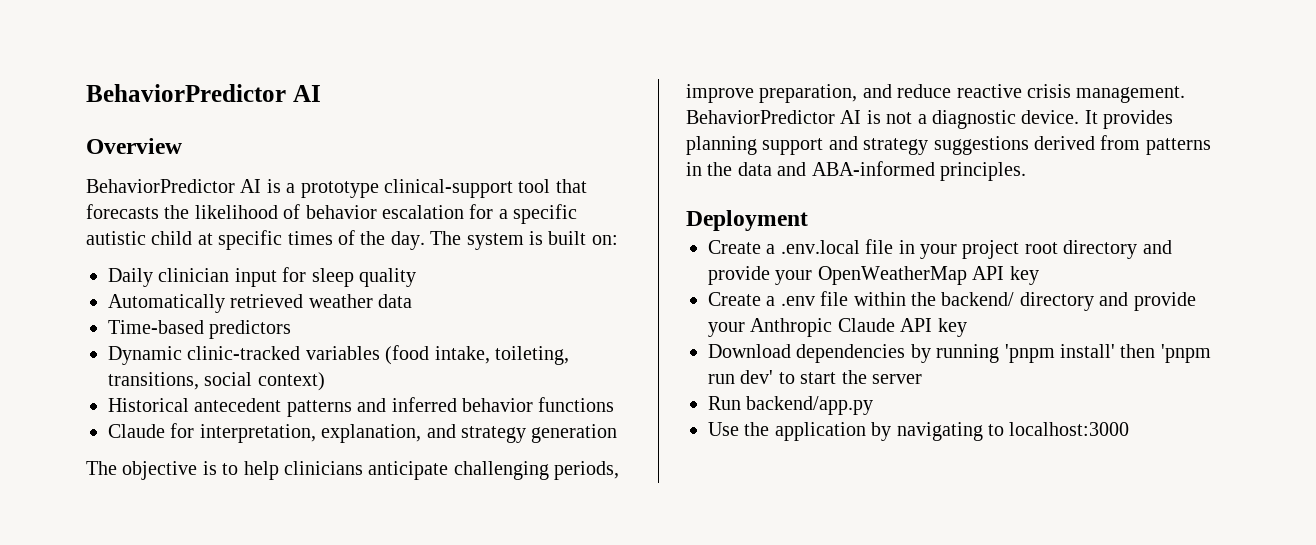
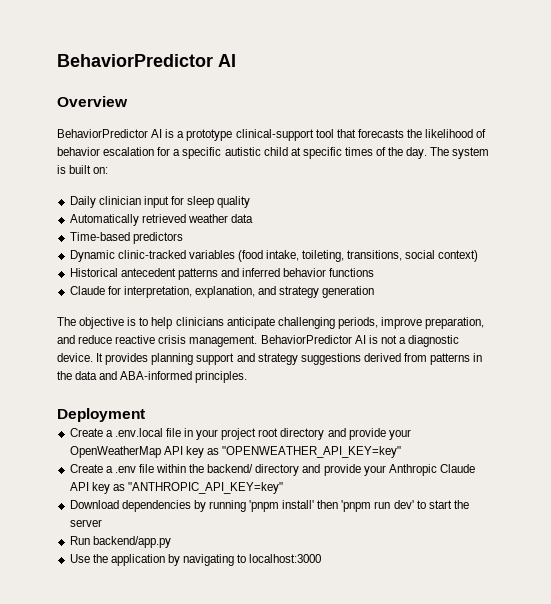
- Create a .env.local file in your project root directory and provide your OpenWeatherMap API key
+ Create a .env.local file in your project root directory and provide your OpenWeatherMap API key as "OPENWEATHER_API_KEY=key"
- Create a .env file within the backend/ directory and provide your Anthropic Claude API key
+ Create a .env file within the backend/ directory and provide your Anthropic Claude API key as "ANTHROPIC_API_KEY=key"

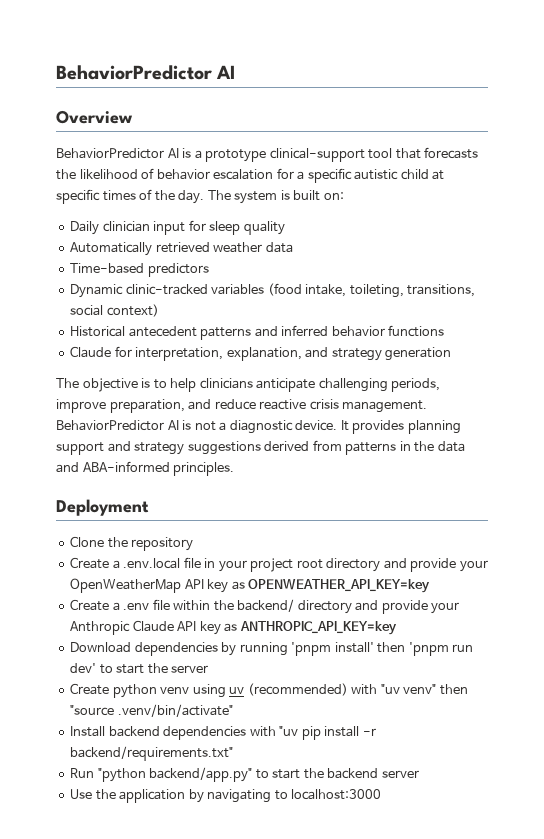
+ Clone the repository
- Create a .env.local file in your project root directory and provide your OpenWeatherMap API key as "OPENWEATHER_API_KEY=key"
+ Create a .env.local file in your project root directory and provide your OpenWeatherMap API key as OPENWEATHER_API_KEY=key
- Create a .env file within the backend/ directory and provide your Anthropic Claude API key as "ANTHROPIC_API_KEY=key"
+ Create a .env file within the backend/ directory and provide your Anthropic Claude API key as ANTHROPIC_API_KEY=key
- Run backend/app.py
+ Create python venv using uv (recommended) with "uv venv" then "source .venv/bin/activate"
+ Install backend dependencies with "uv pip install -r backend/requirements.txt"
+ Run "python backend/app.py" to start the backend server

